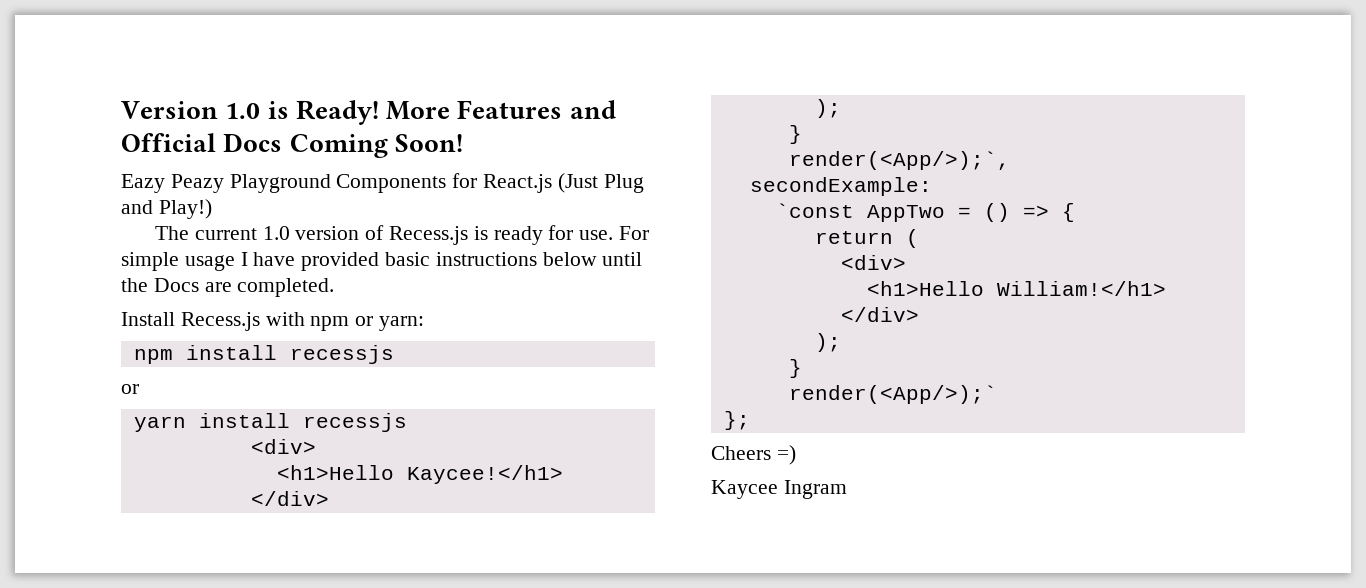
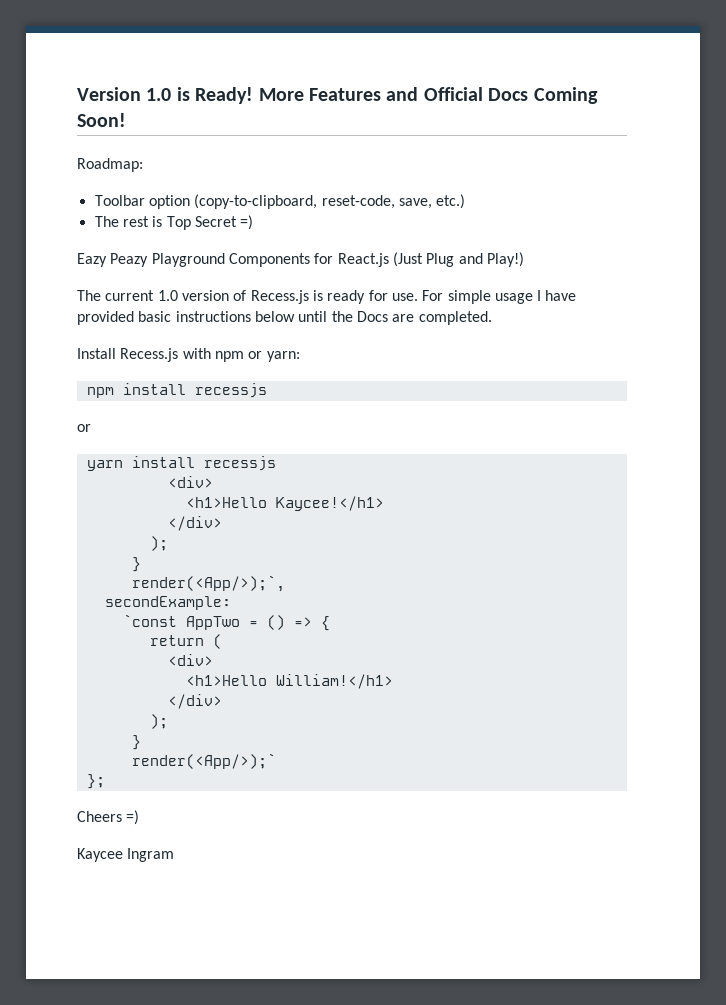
+ Roadmap:
+ Toolbar option (copy-to-clipboard, reset-code, save, etc.)
+ The rest is Top Secret =)

